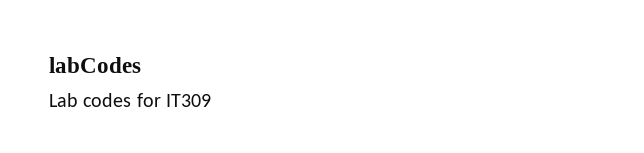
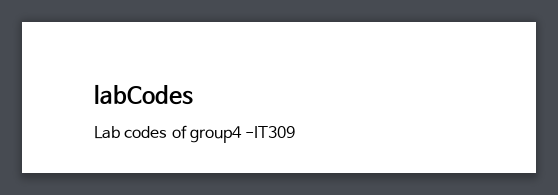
- Lab codes for IT309
+ Lab codes of group4 -IT309

